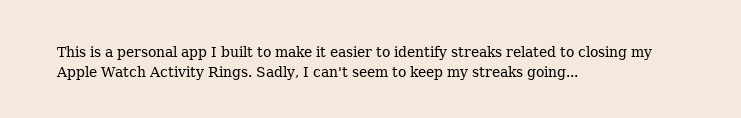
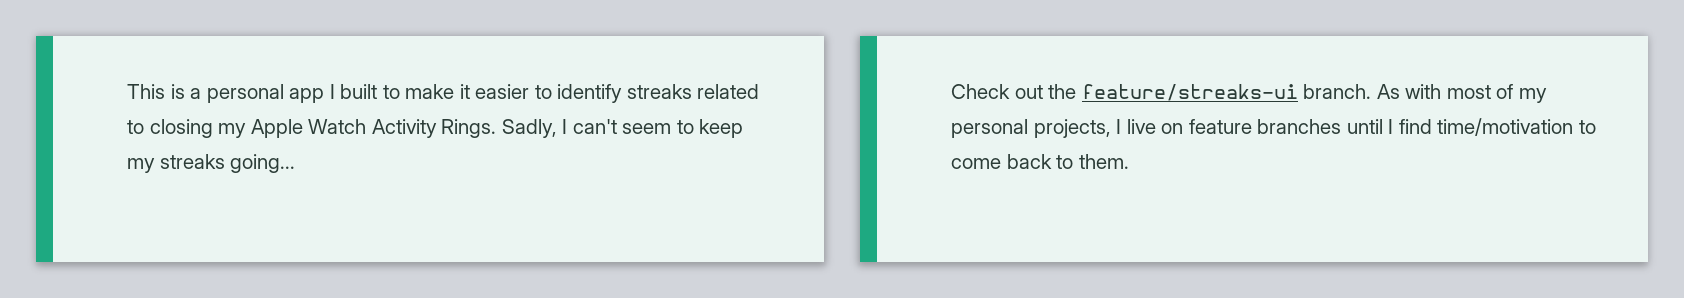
+ Check out the feature/streaks-ui branch. As with most of my personal projects, I live on feature branches until I find time/motivation to come back to them.

